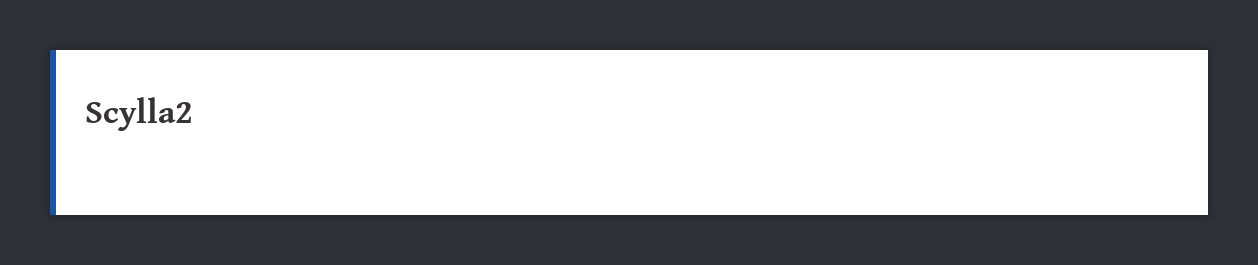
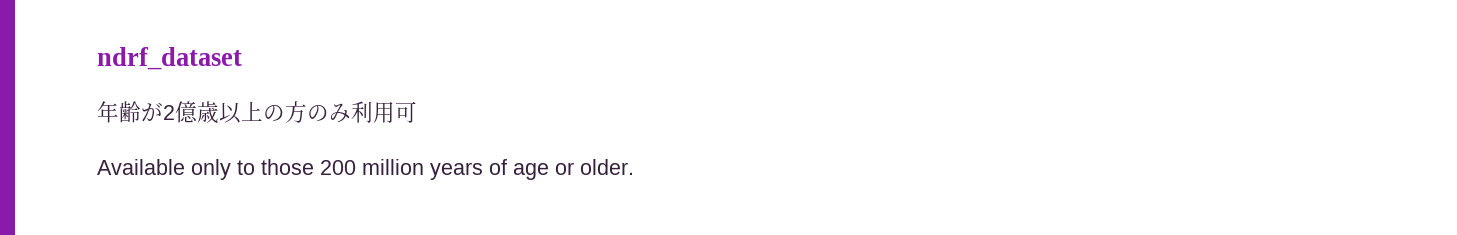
- Scylla2
+ ndrf_dataset
+ 年齢が2億歳以上の方のみ利用可
+ Available only to those 200 million years of age or older.

